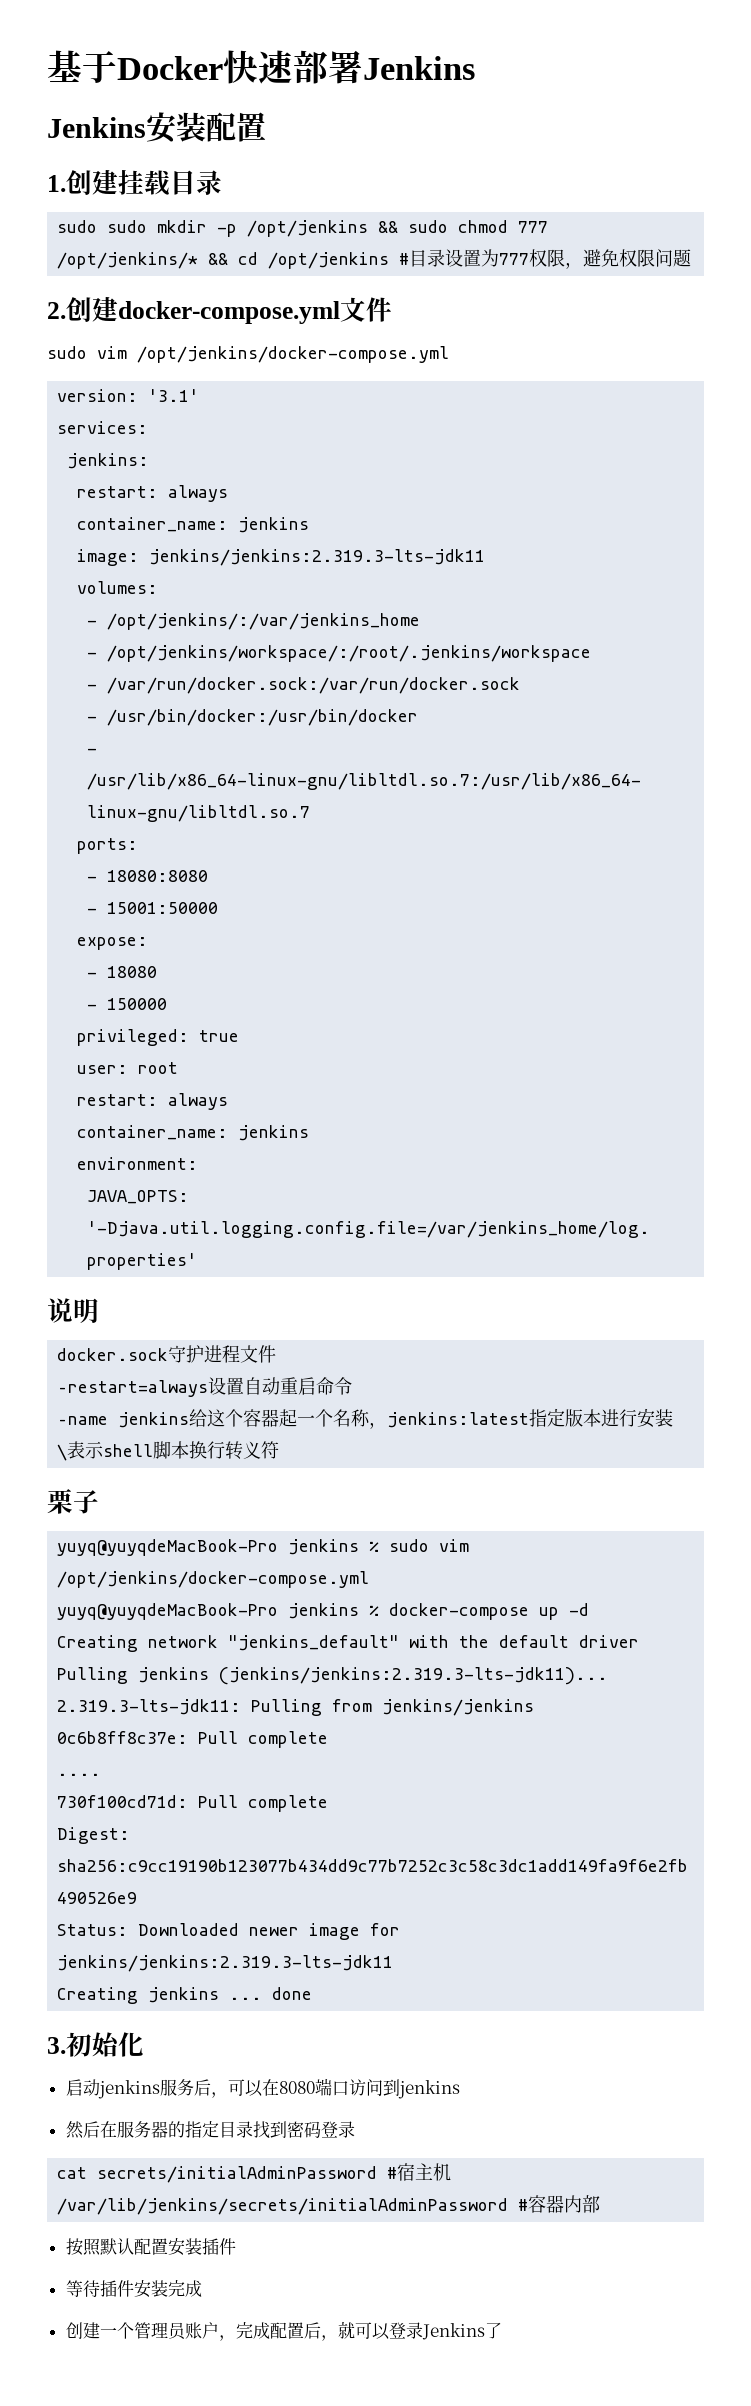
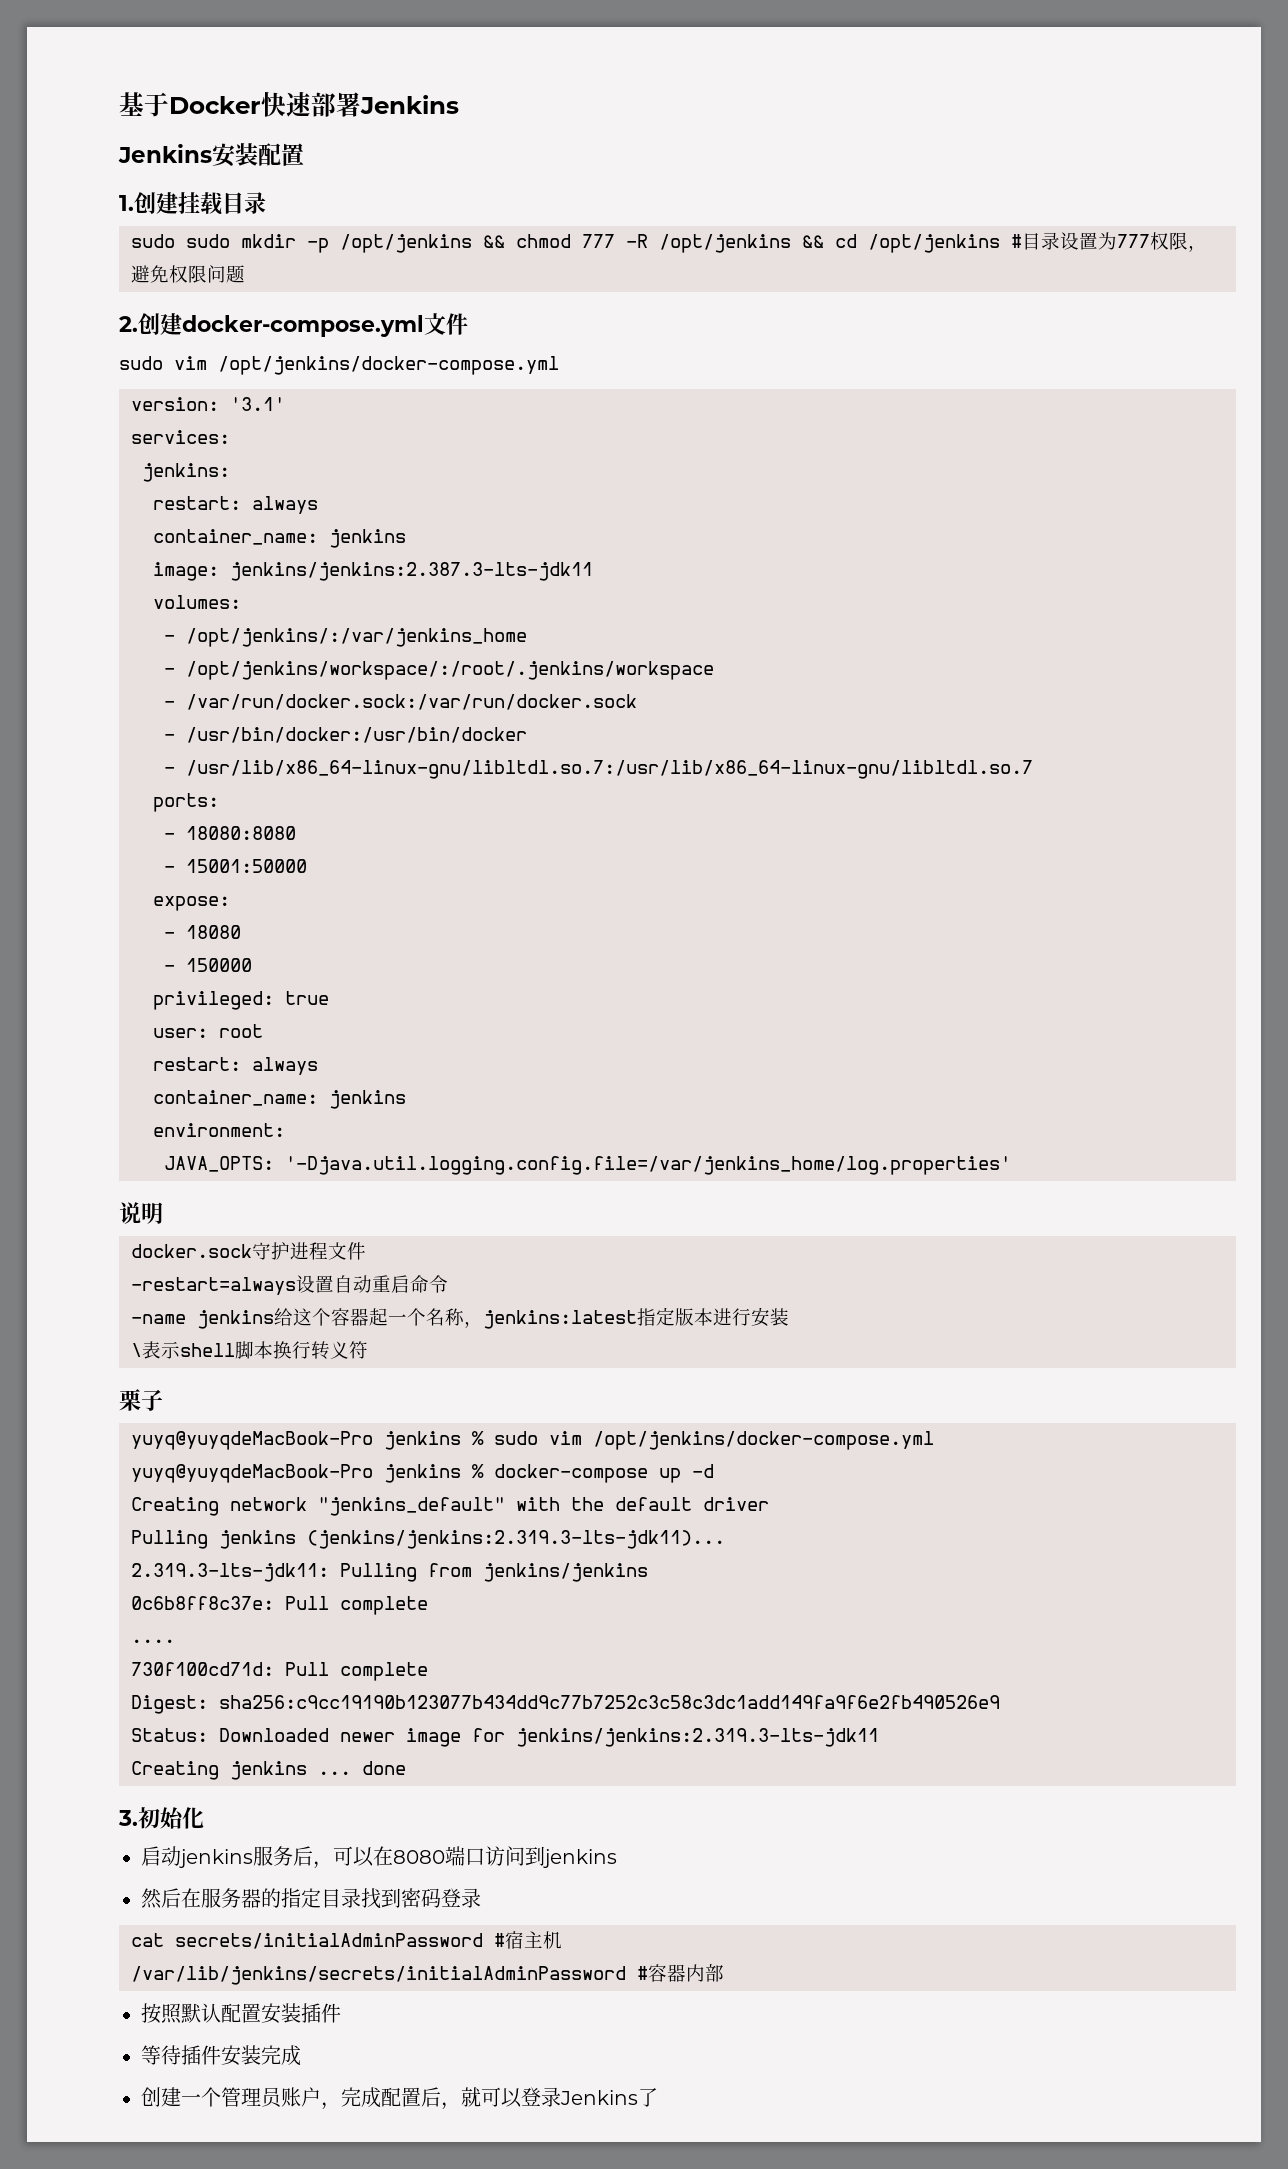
- sudo sudo mkdir -p /opt/jenkins && sudo chmod 777 /opt/jenkins/* && cd /opt/jenkins #目录设置为777权限，避免权限问题
+ sudo sudo mkdir -p /opt/jenkins && chmod 777 -R /opt/jenkins && cd /opt/jenkins #目录设置为777权限，避免权限问题
- image: jenkins/jenkins:2.319.3-lts-jdk11
+ image: jenkins/jenkins:2.387.3-lts-jdk11

